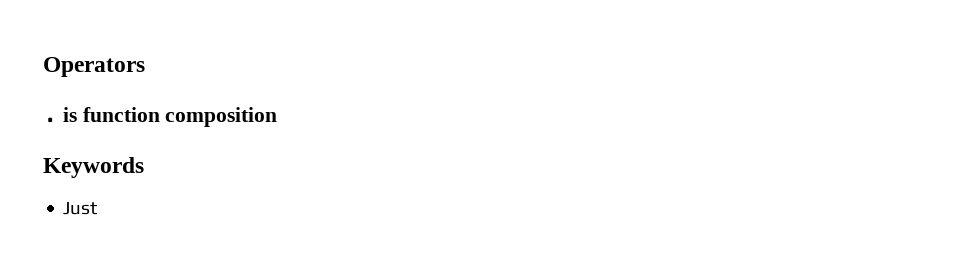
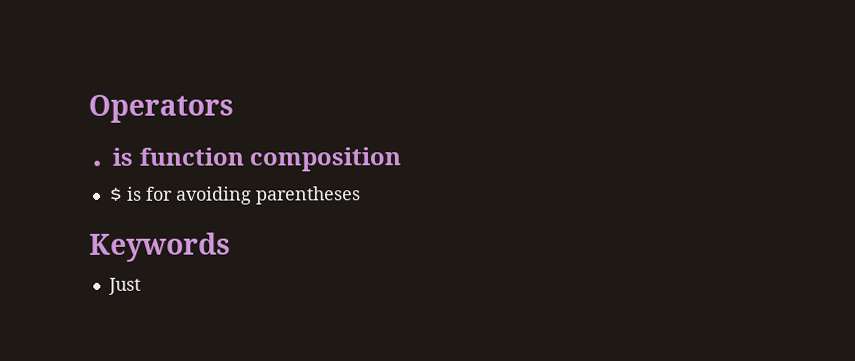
+ $ is for avoiding parentheses

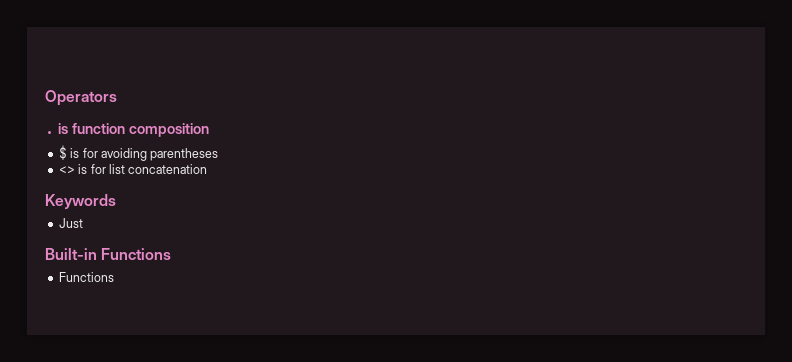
+ <> is for list concatenation
+ Built-in Functions
+ Functions

